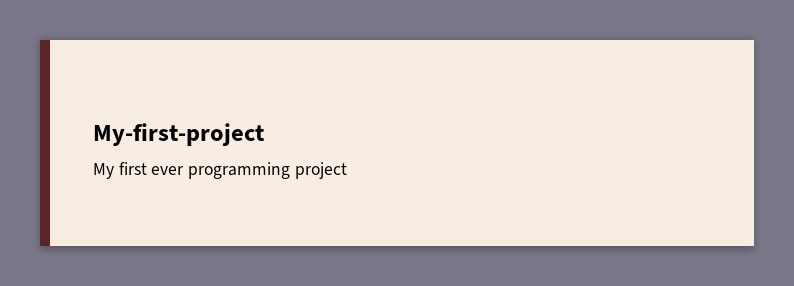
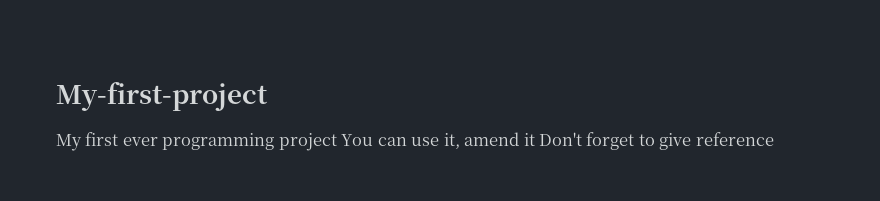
- My first ever programming project
+ My first ever programming project You can use it, amend it Don't forget to give reference

